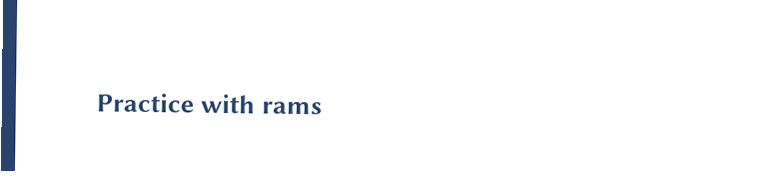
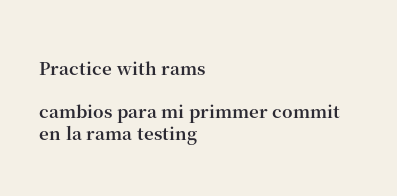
+ cambios para mi primmer commit en la rama testing

